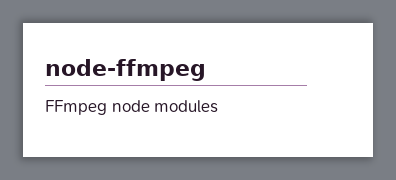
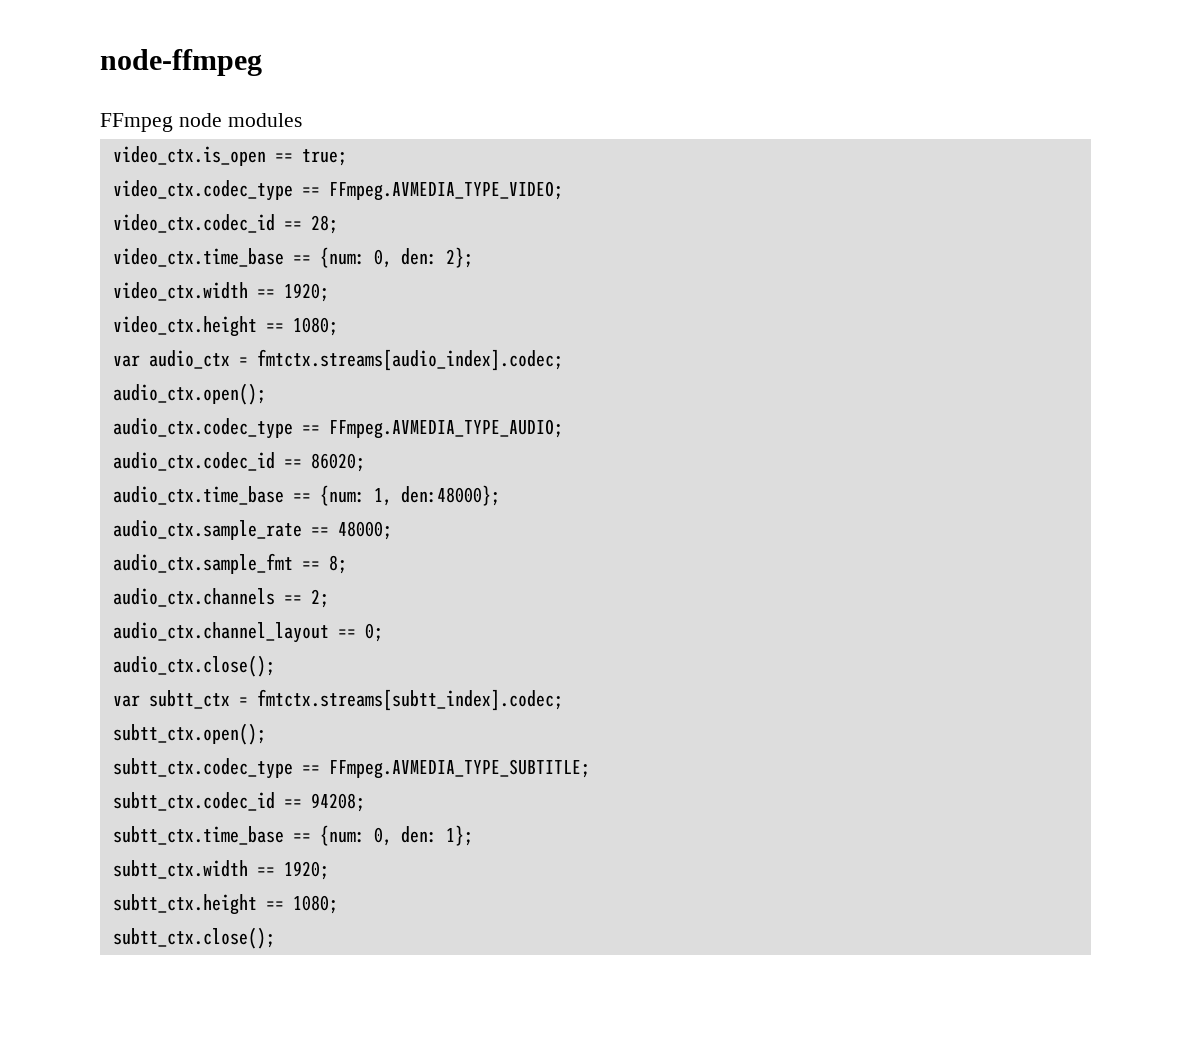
+ video_ctx.is_open == true;
+ video_ctx.codec_type == FFmpeg.AVMEDIA_TYPE_VIDEO;
+ video_ctx.codec_id == 28;
+ video_ctx.time_base == {num: 0, den: 2};
+ video_ctx.width == 1920;
+ video_ctx.height == 1080;
+ var audio_ctx = fmtctx.streams[audio_index].codec;
+ audio_ctx.open();
+ audio_ctx.codec_type == FFmpeg.AVMEDIA_TYPE_AUDIO;
+ audio_ctx.codec_id == 86020;
+ audio_ctx.time_base == {num: 1, den:48000};
+ audio_ctx.sample_rate == 48000;
+ audio_ctx.sample_fmt == 8;
+ audio_ctx.channels == 2;
+ audio_ctx.channel_layout == 0;
+ audio_ctx.close();
+ var subtt_ctx = fmtctx.streams[subtt_index].codec;
+ subtt_ctx.open();
+ subtt_ctx.codec_type == FFmpeg.AVMEDIA_TYPE_SUBTITLE;
+ subtt_ctx.codec_id == 94208;
+ subtt_ctx.time_base == {num: 0, den: 1};
+ subtt_ctx.width == 1920;
+ subtt_ctx.height == 1080;
+ subtt_ctx.close();

